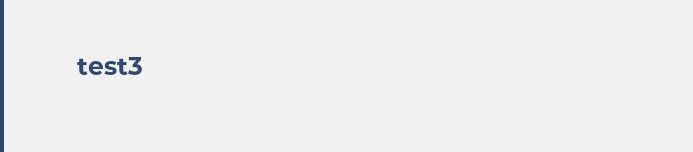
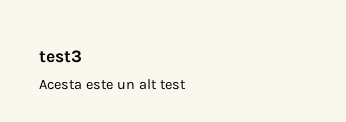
+ Acesta este un alt test

